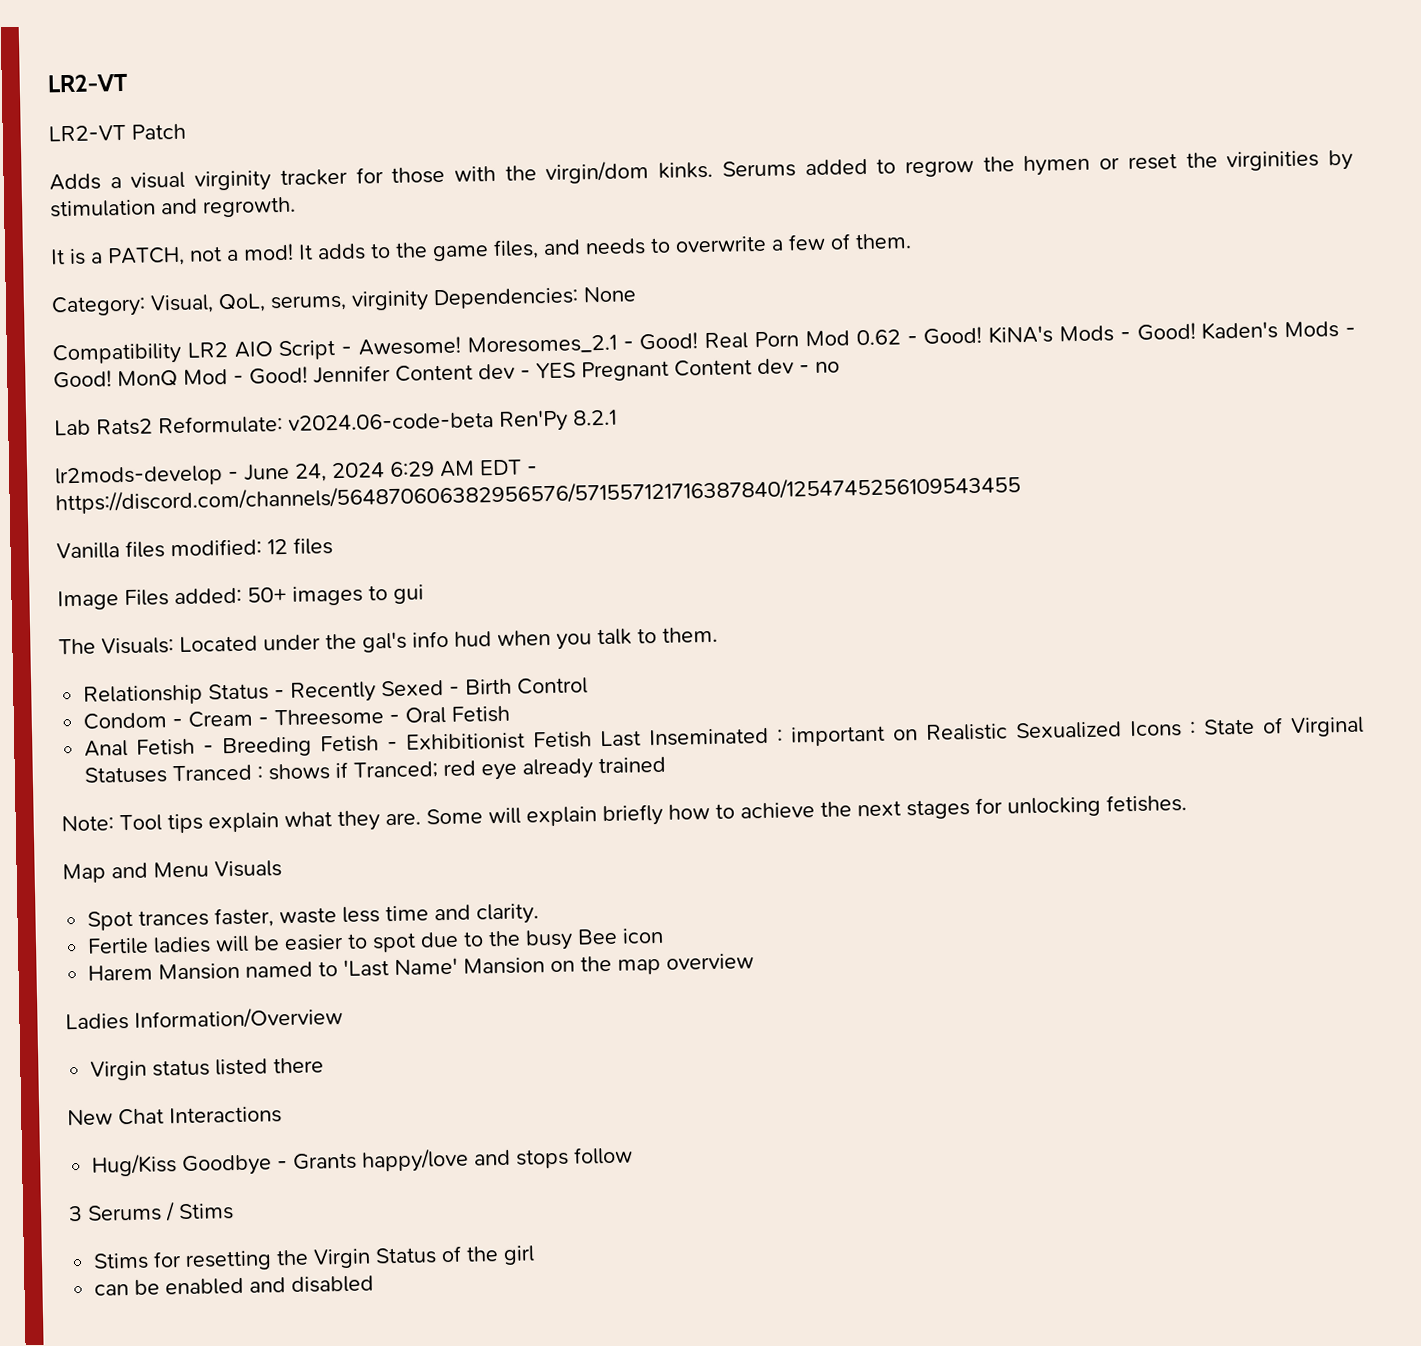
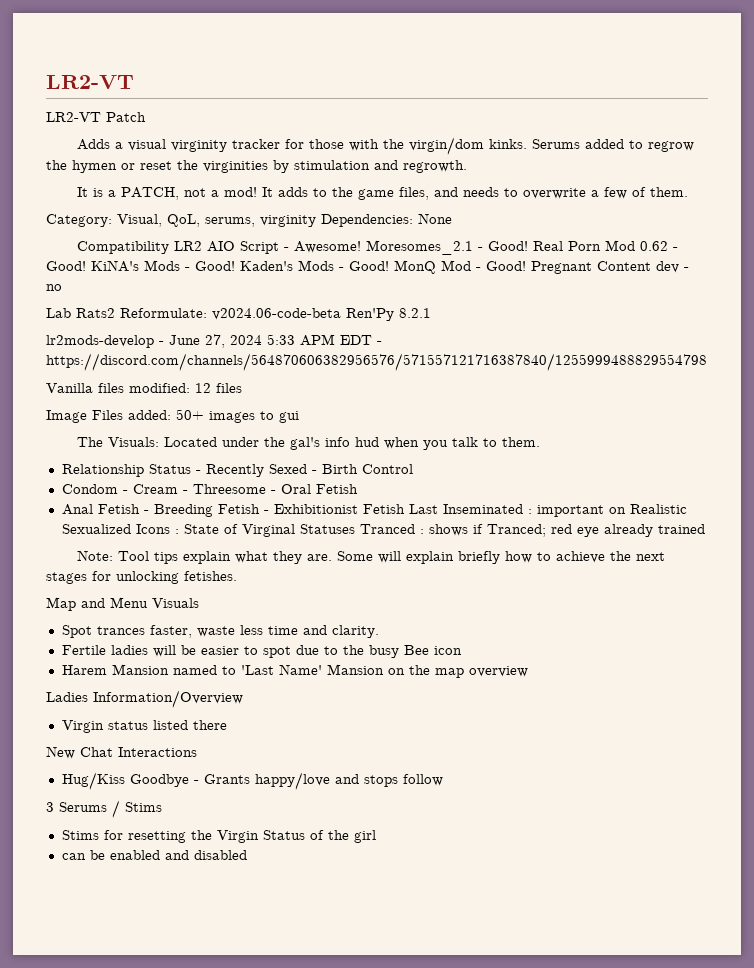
- Jennifer Content dev - YES Pregnant Content dev - no
+ Pregnant Content dev - no
- lr2mods-develop - June 24, 2024 6:29 AM EDT - https://discord.com/channels/564870606382956576/571557121716387840/1254745256109543455
+ lr2mods-develop - June 27, 2024 5:33 APM EDT - https://discord.com/channels/564870606382956576/571557121716387840/1255999488829554798

